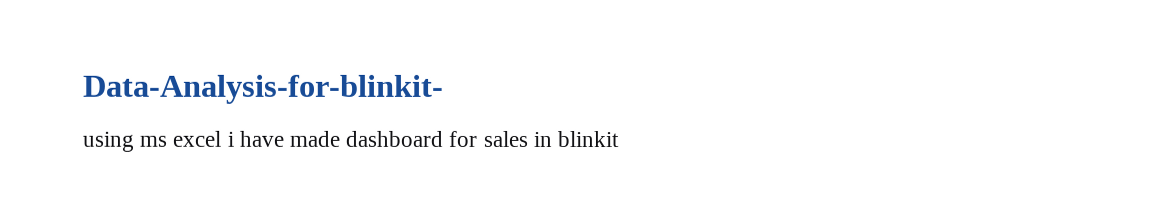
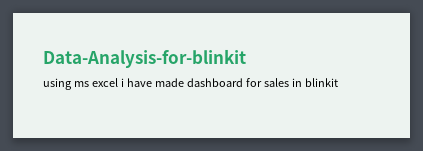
- Data-Analysis-for-blinkit-
+ Data-Analysis-for-blinkit

